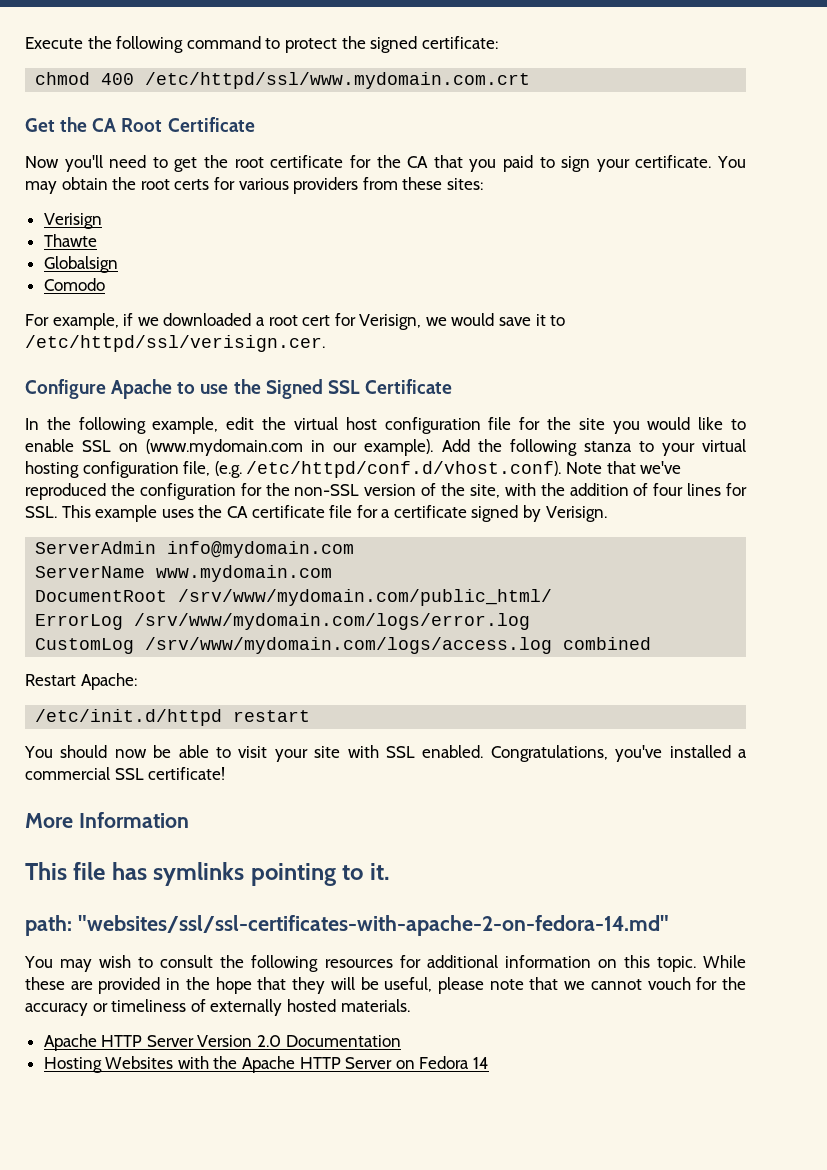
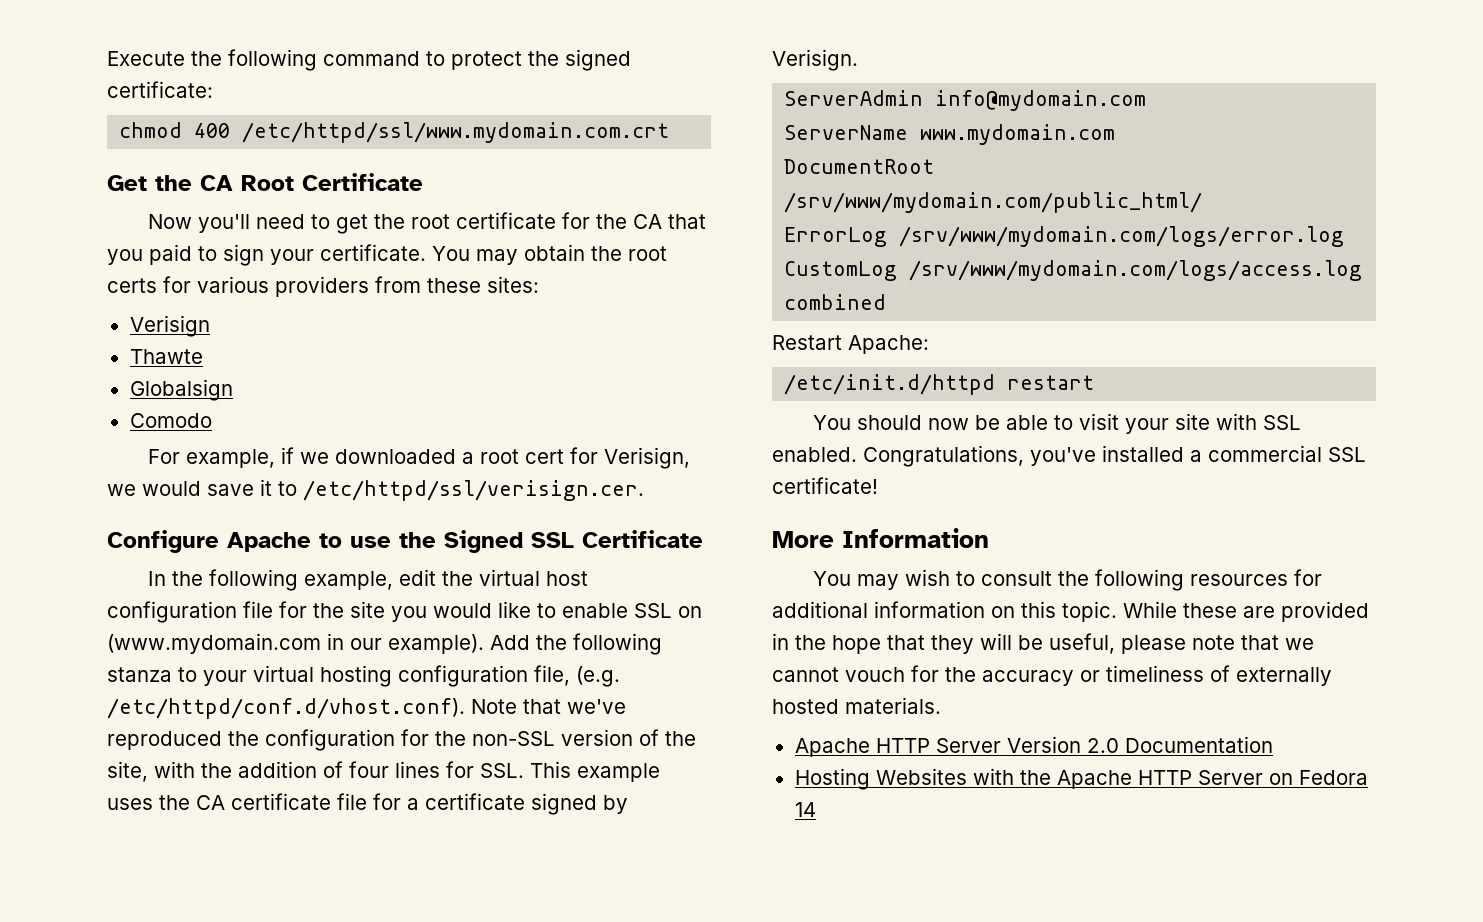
- This file has symlinks pointing to it.
- path: "websites/ssl/ssl-certificates-with-apache-2-on-fedora-14.md"

